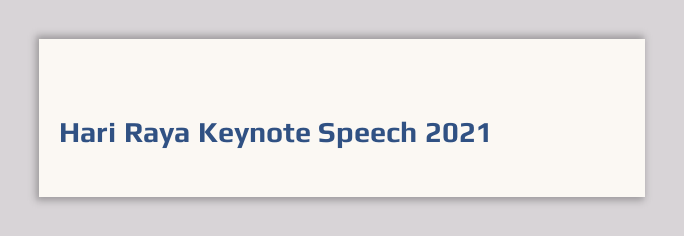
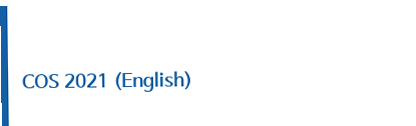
- Hari Raya Keynote Speech 2021
+ COS 2021 (English)

